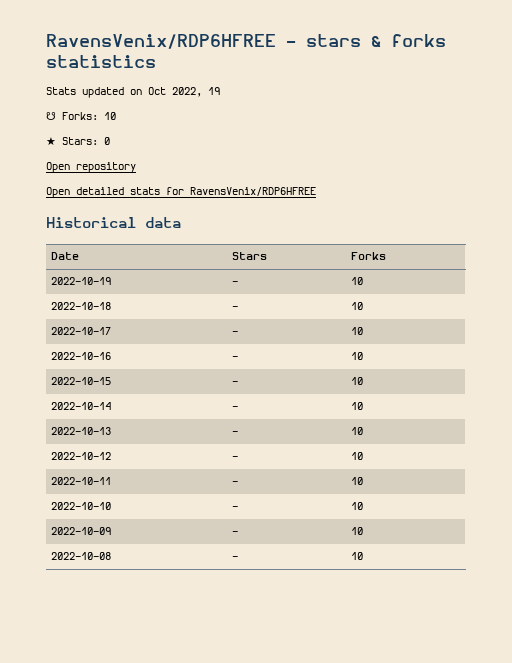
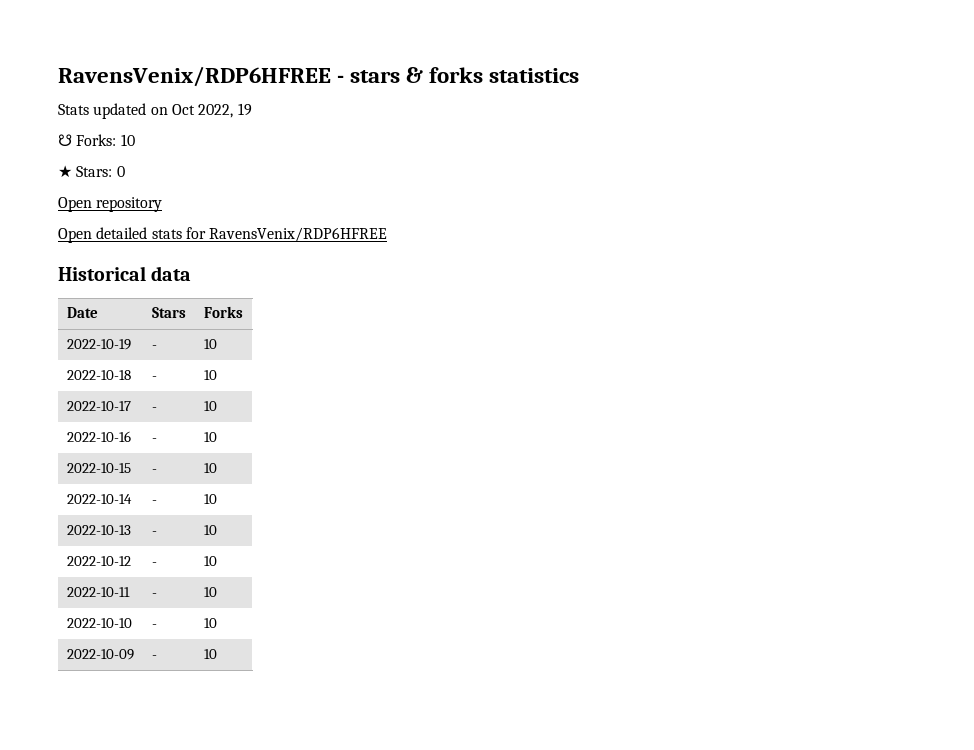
- 2022-10-08 | - | 10

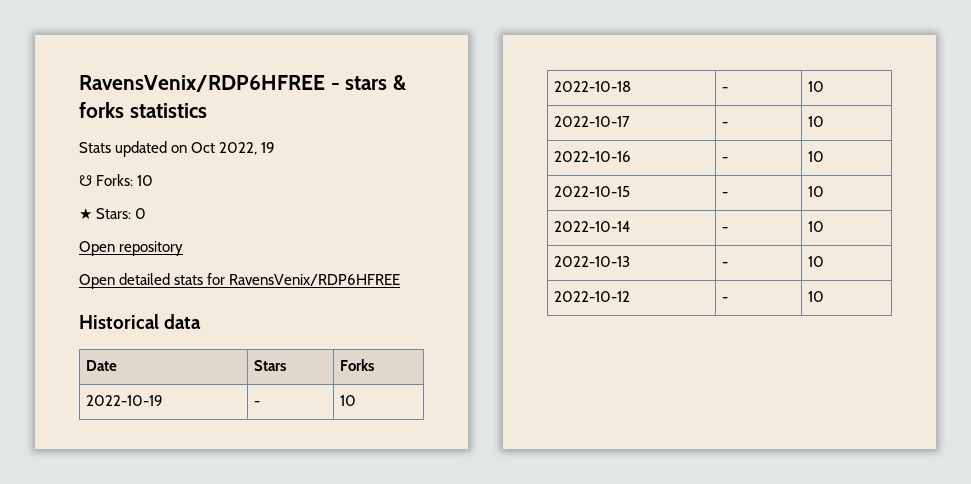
- 2022-10-11 | - | 10
- 2022-10-10 | - | 10
- 2022-10-09 | - | 10

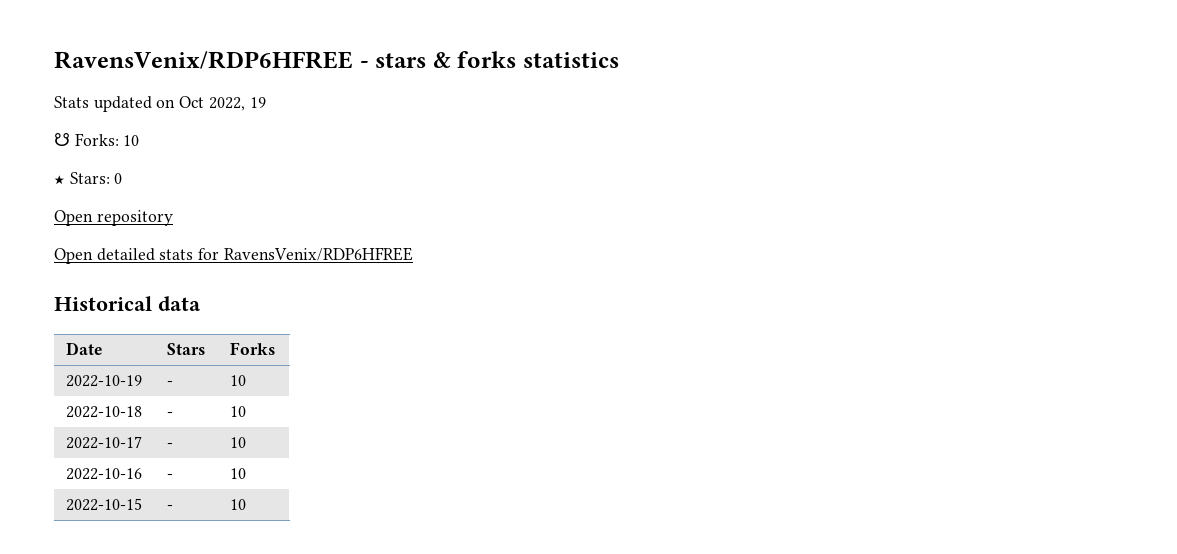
- 2022-10-14 | - | 10
- 2022-10-13 | - | 10
- 2022-10-12 | - | 10

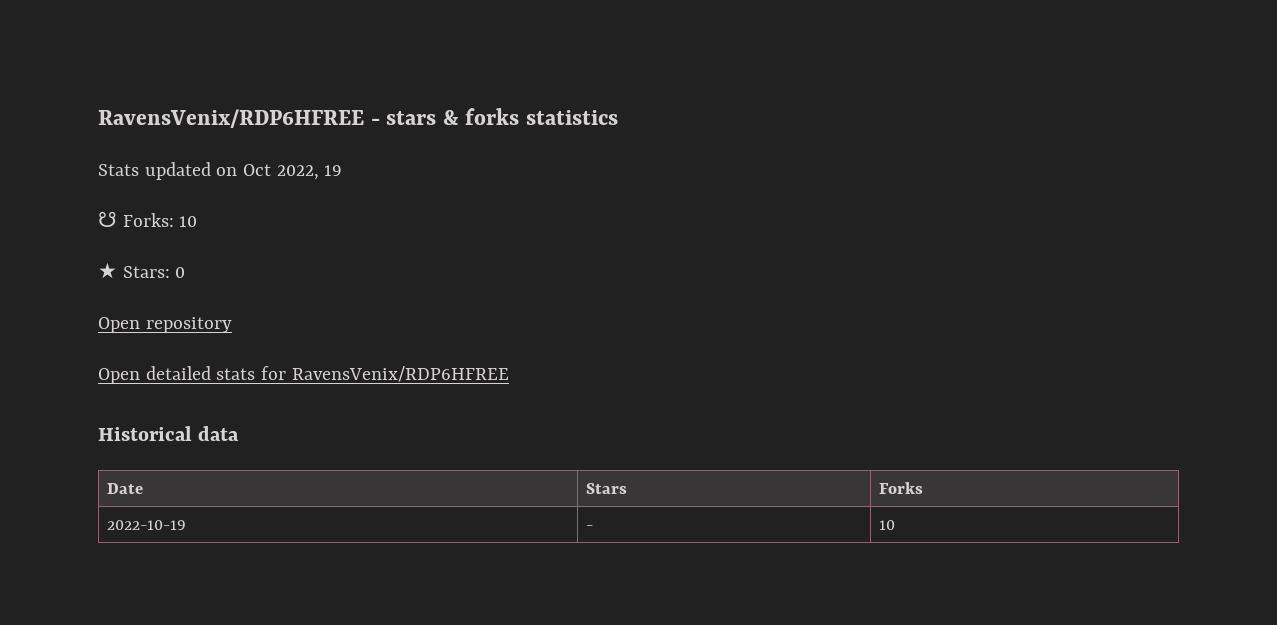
- 2022-10-18 | - | 10
- 2022-10-17 | - | 10
- 2022-10-16 | - | 10
- 2022-10-15 | - | 10

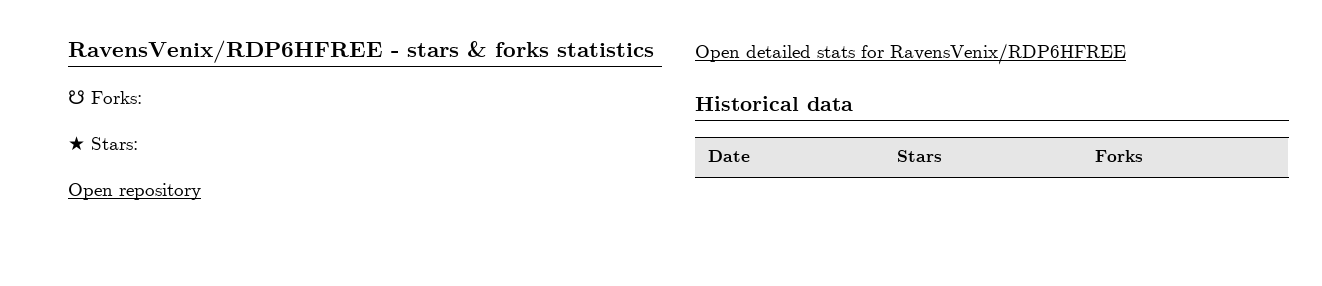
- Stats updated on Oct 2022, 19
- ☋ Forks: 10
+ ☋ Forks:
- ★ Stars: 0
+ ★ Stars:
- 2022-10-19 | - | 10

